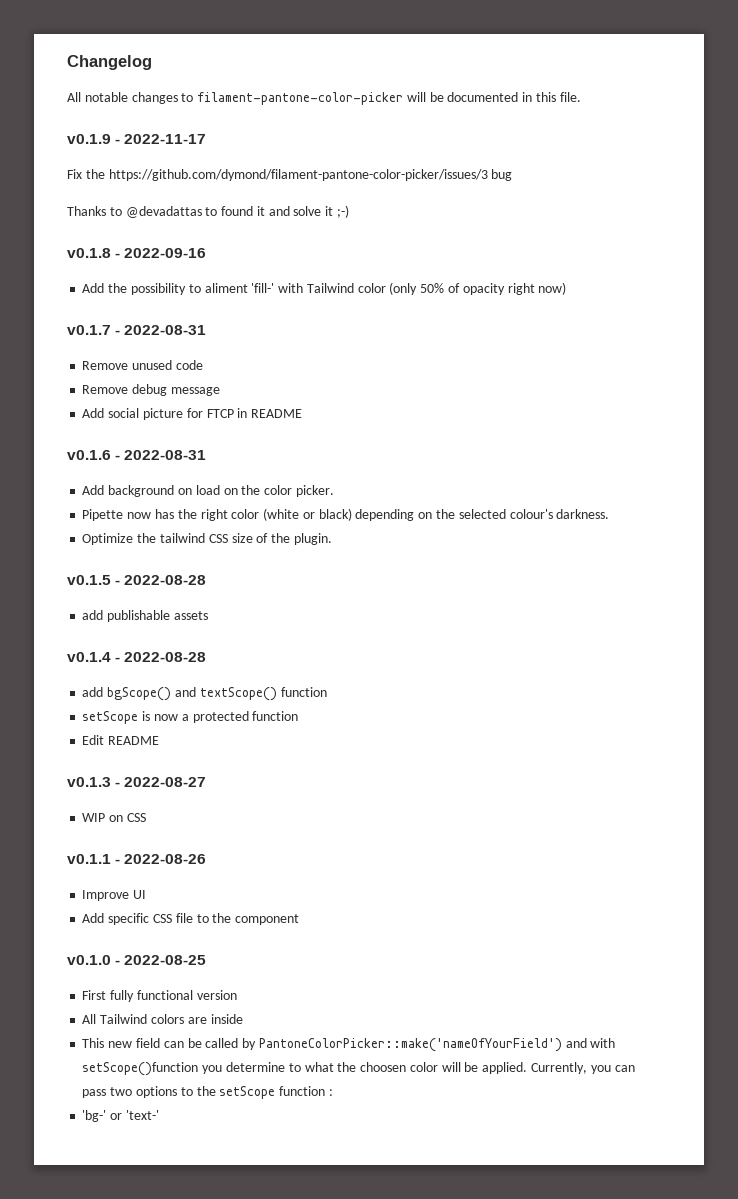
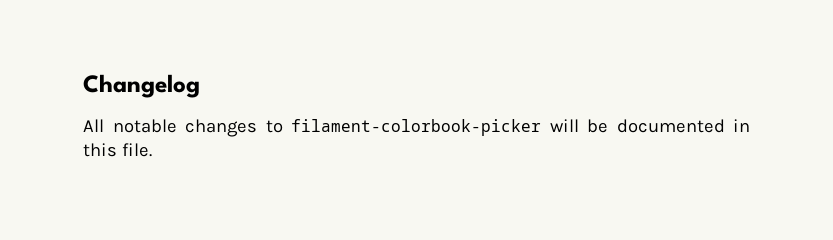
- All notable changes to filament-pantone-color-picker will be documented in this file.
+ All notable changes to filament-colorbook-picker will be documented in this file.
- v0.1.9 - 2022-11-17
- Fix the https://github.com/dymond/filament-pantone-color-picker/issues/3 bug
- Thanks to @devadattas to found it and solve it ;-)
- v0.1.8 - 2022-09-16
- Add the possibility to aliment 'fill-' with Tailwind color (only 50% of opacity right now)
- v0.1.7 - 2022-08-31
- Remove unused code
- Remove debug message
- Add social picture for FTCP in README
- v0.1.6 - 2022-08-31
- Add background on load on the color picker.
- Pipette now has the right color (white or black) depending on the selected colour's darkness.
- Optimize the tailwind CSS size of the plugin.
- v0.1.5 - 2022-08-28
- add publishable assets
- v0.1.4 - 2022-08-28
- add bgScope() and textScope() function
- setScope is now a protected function
- Edit README
- v0.1.3 - 2022-08-27
- WIP on CSS
- v0.1.1 - 2022-08-26
- Improve UI
- Add specific CSS file to the component
- v0.1.0 - 2022-08-25
- First fully functional version
- All Tailwind colors are inside
- This new field can be called by PantoneColorPicker::make('nameOfYourField') and with setScope()function you determine to what the choosen color will be applied. Currently, you can pass two options to the setScope function :
- 'bg-' or 'text-'

